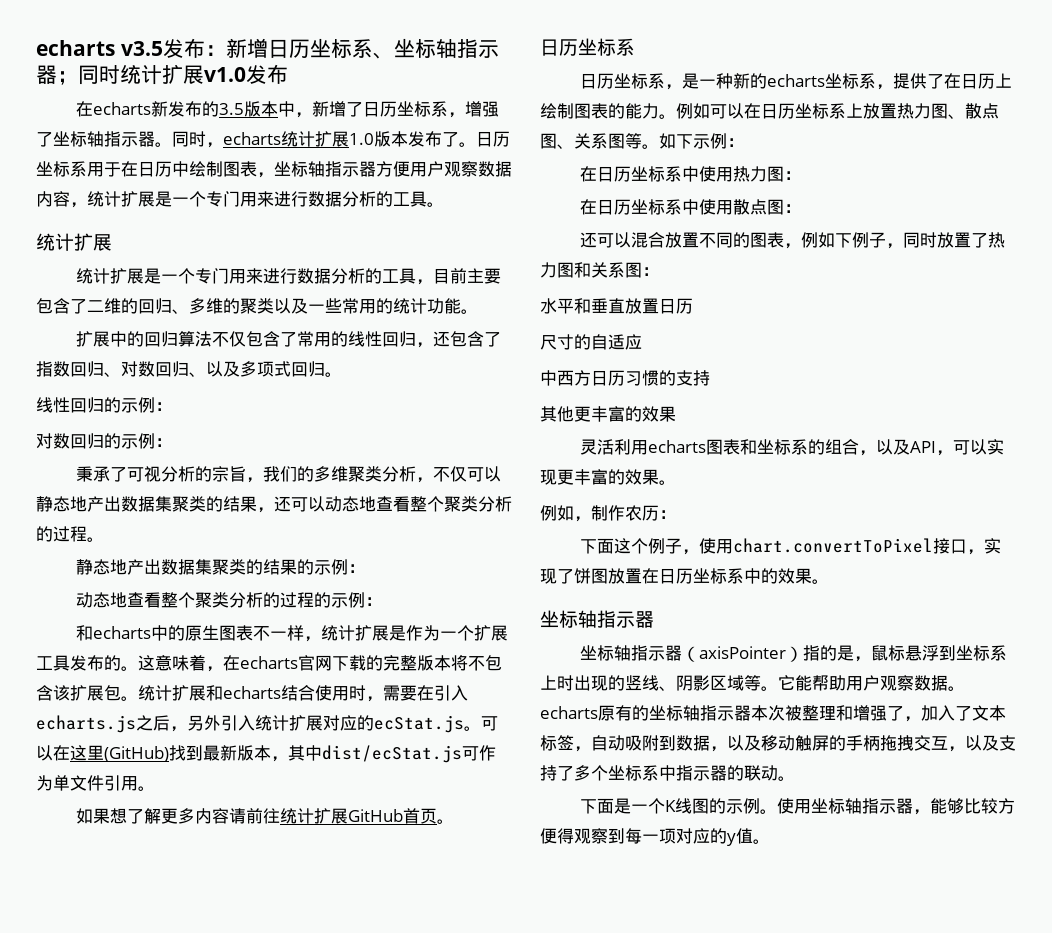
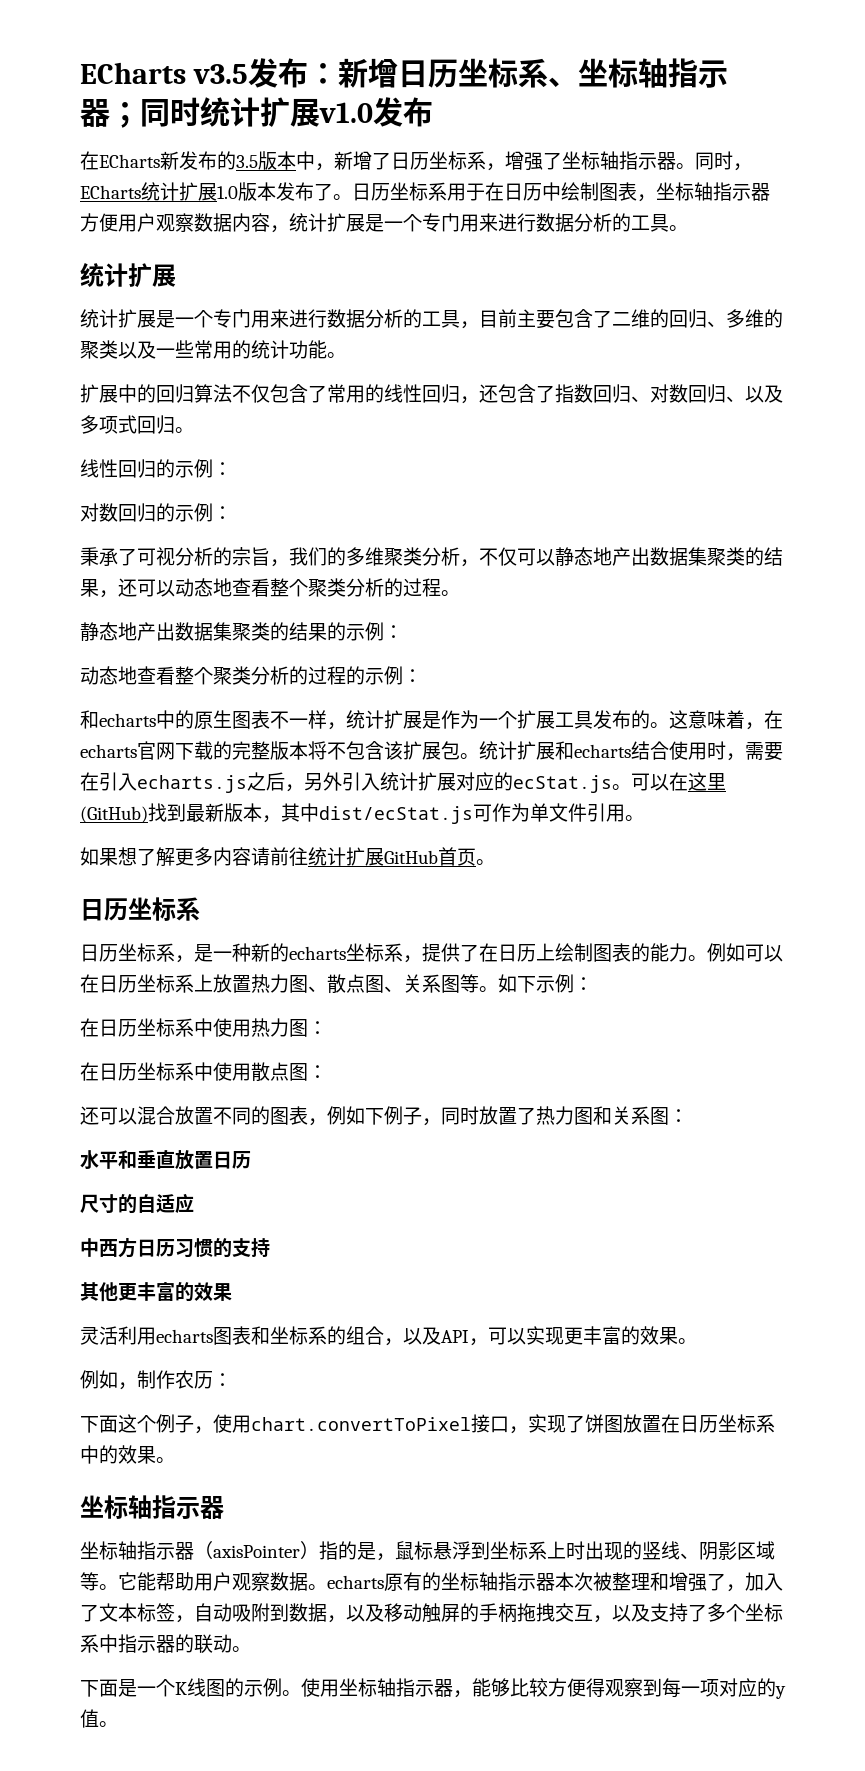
- echarts v3.5发布：新增日历坐标系、坐标轴指示器；同时统计扩展v1.0发布
+ ECharts v3.5发布：新增日历坐标系、坐标轴指示器；同时统计扩展v1.0发布
- 在echarts新发布的3.5版本中，新增了日历坐标系，增强了坐标轴指示器。
+ 在ECharts新发布的3.5版本中，新增了日历坐标系，增强了坐标轴指示器。
- 同时，echarts统计扩展1.0版本发布了。
+ 同时，ECharts统计扩展1.0版本发布了。

